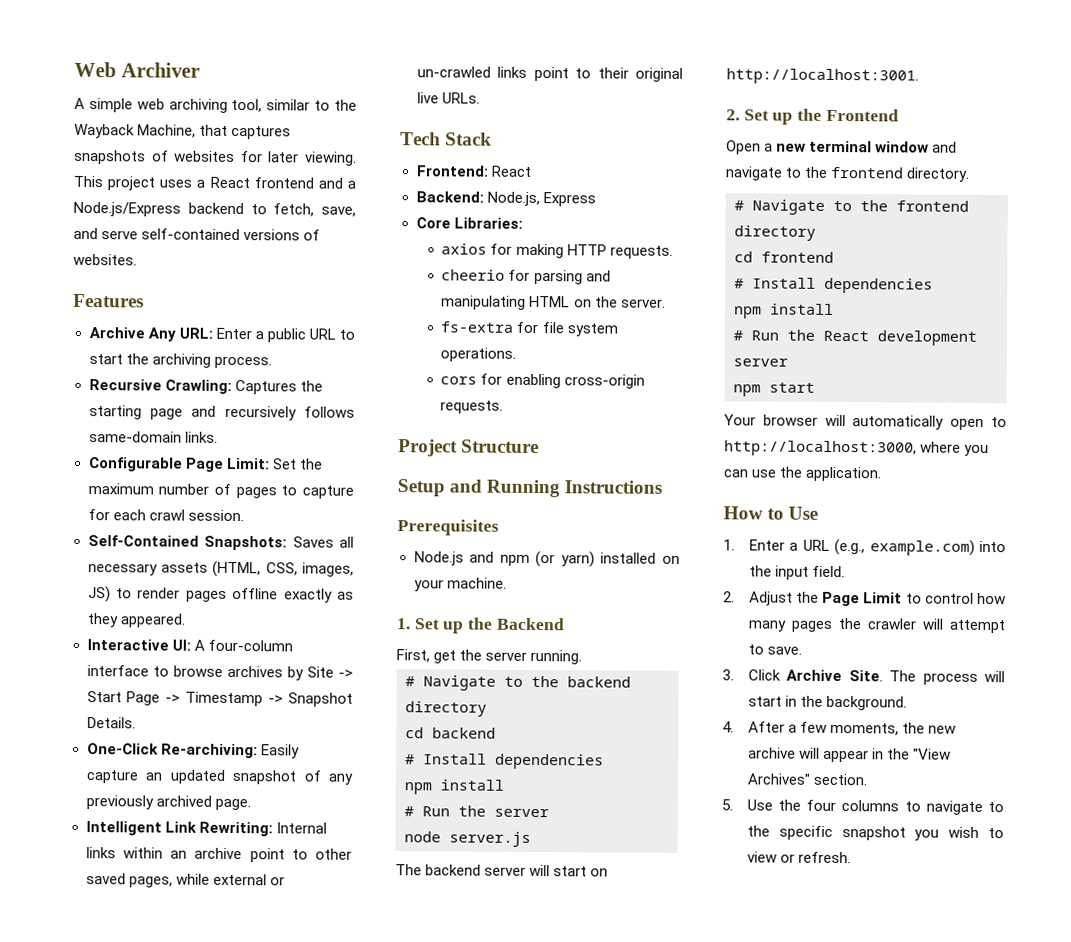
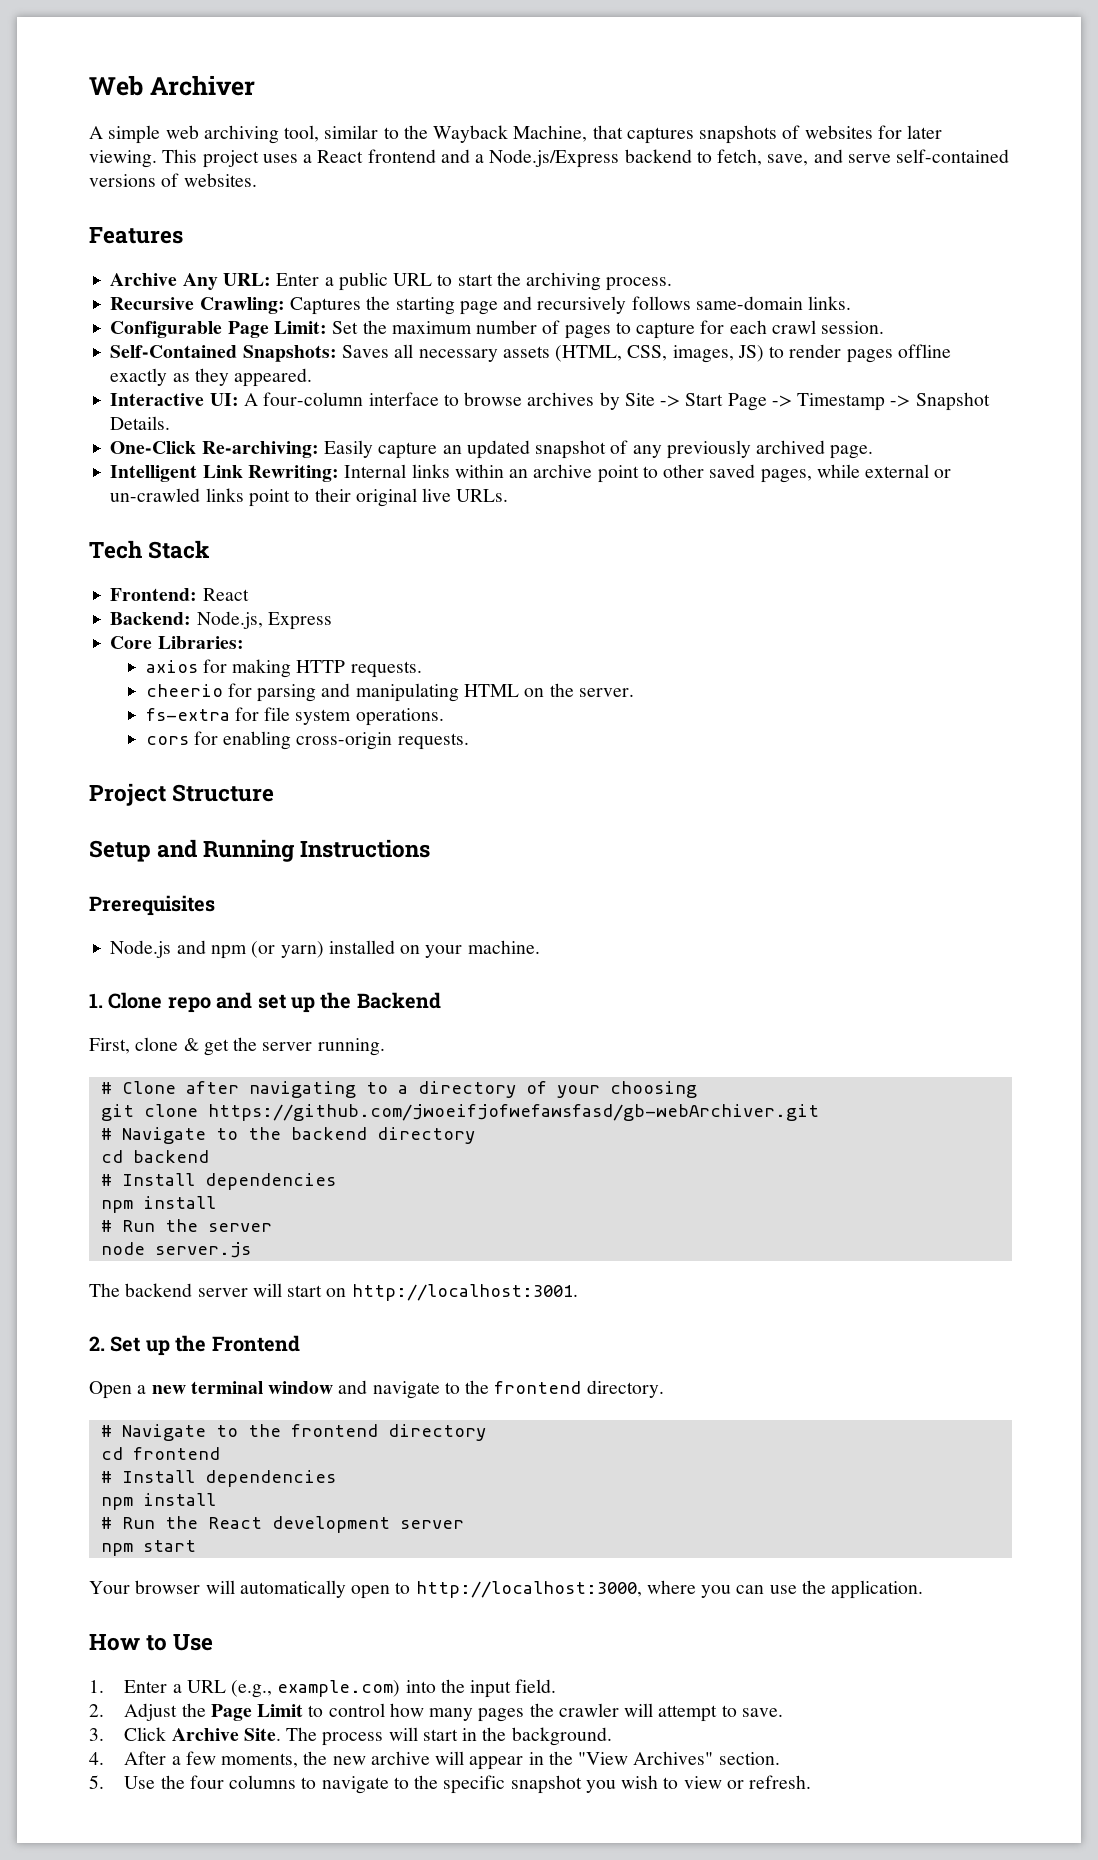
- 1. Set up the Backend
+ 1. Clone repo and set up the Backend
- First, get the server running.
+ First, clone & get the server running.
+ # Clone after navigating to a directory of your choosing
+ git clone https://github.com/jwoeifjofwefawsfasd/gb-webArchiver.git

